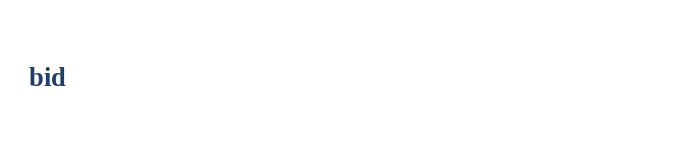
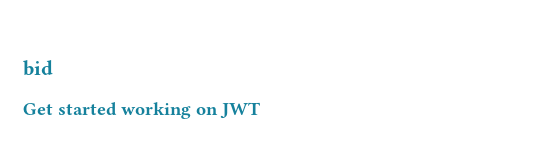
+ Get started working on JWT

